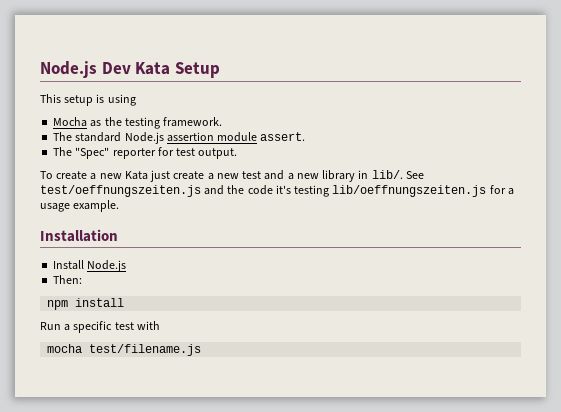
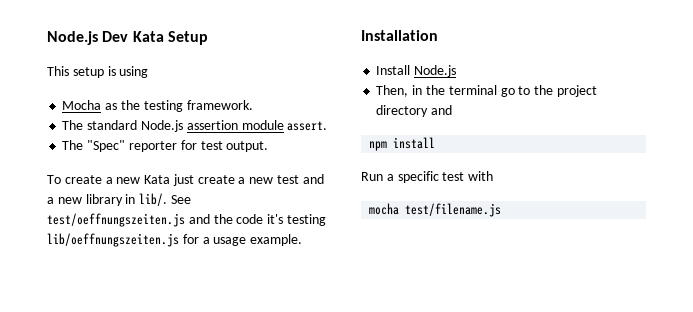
- Then:
+ Then, in the terminal go to the project directory and

